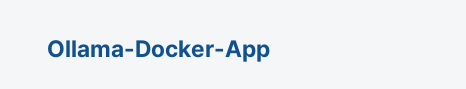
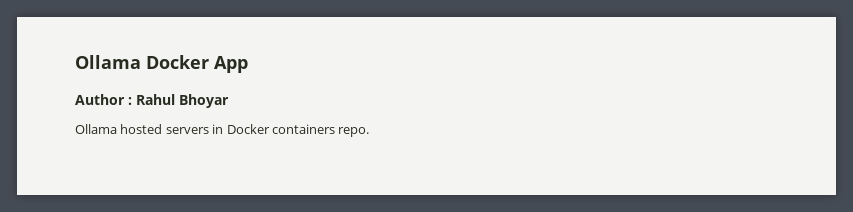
- Ollama-Docker-App
+ Ollama Docker App
+ Author : Rahul Bhoyar
+ Ollama hosted servers in Docker containers repo.

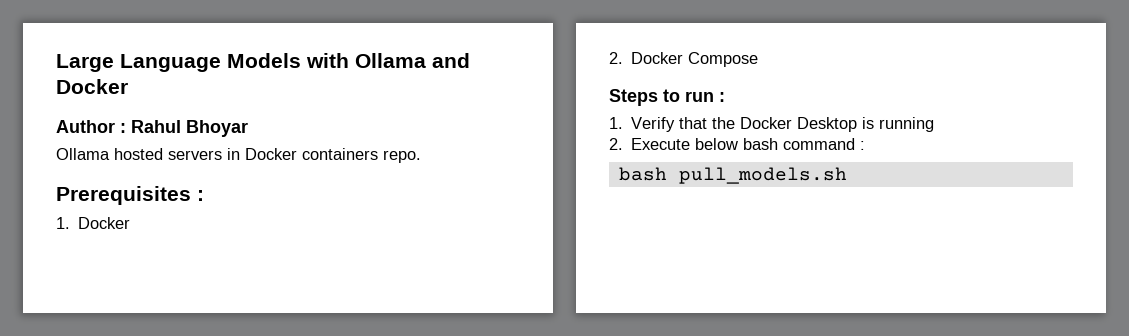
- Ollama Docker App
+ Large Language Models with Ollama and Docker
+ Prerequisites :
+ 1. Docker
+ 2. Docker Compose
+ Steps to run :
+ 1. Verify that the Docker Desktop is running
+ 2. Execute below bash command :
+ bash pull_models.sh

